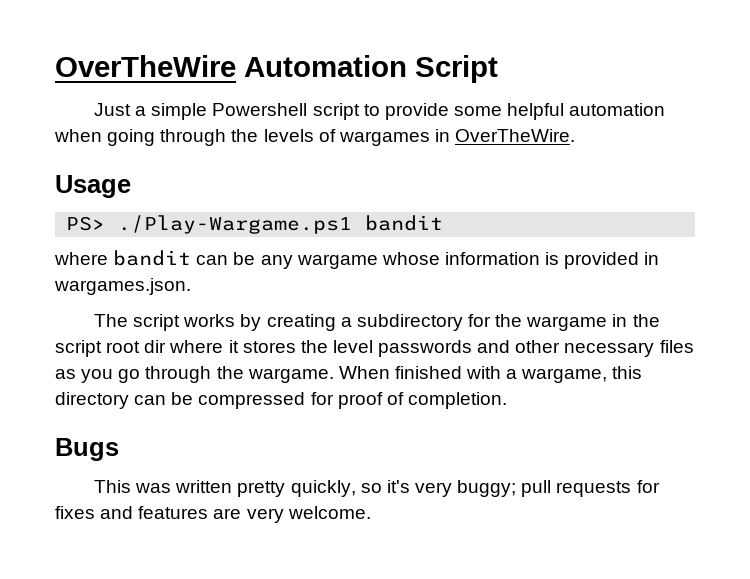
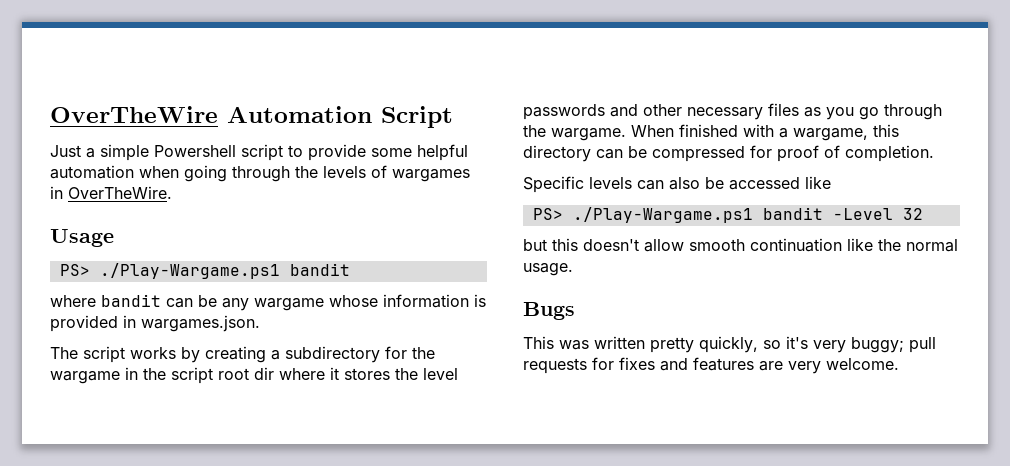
+ Specific levels can also be accessed like
+ PS> ./Play-Wargame.ps1 bandit -Level 32
+ but this doesn't allow smooth continuation like the normal usage.

